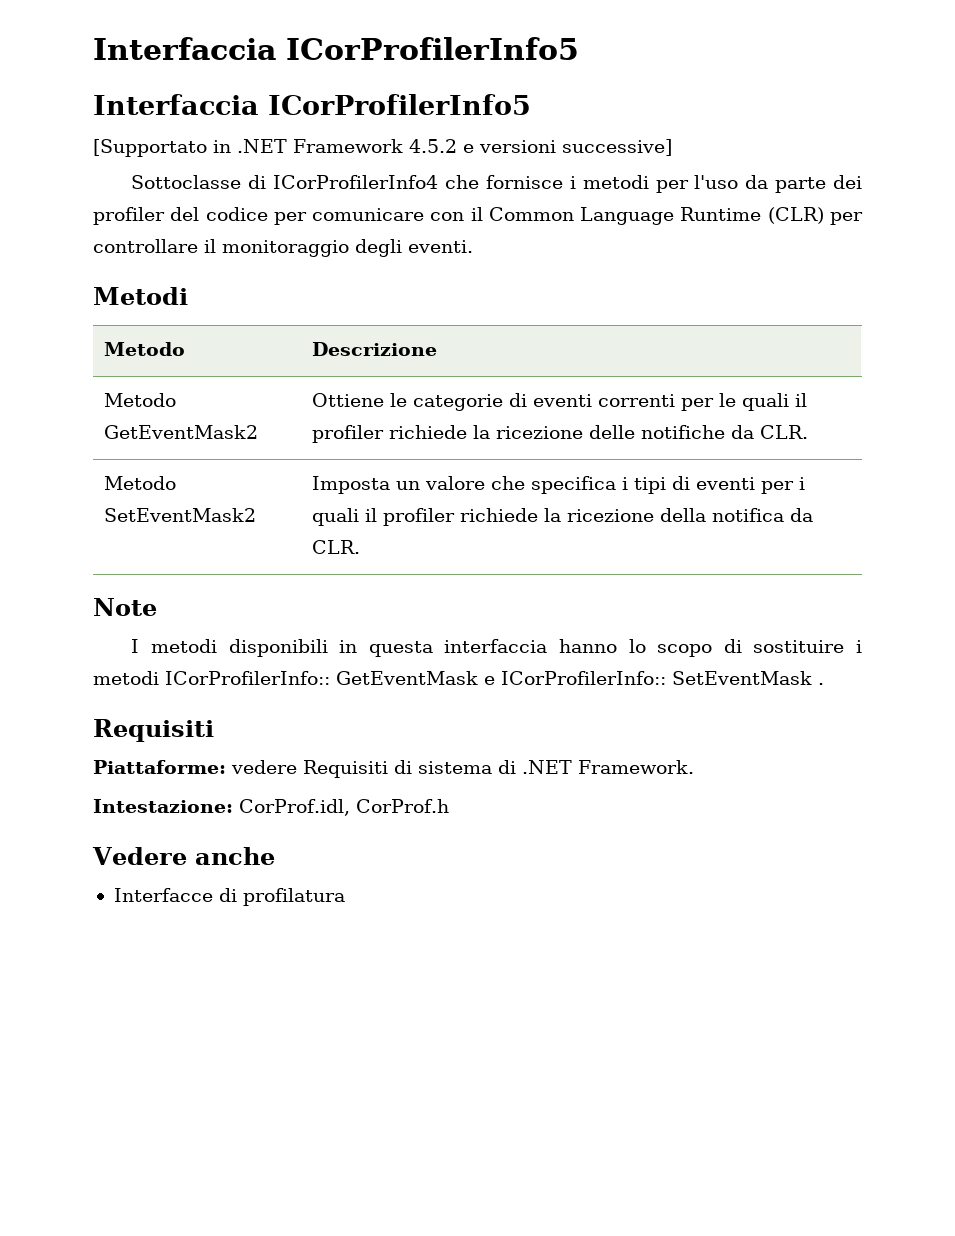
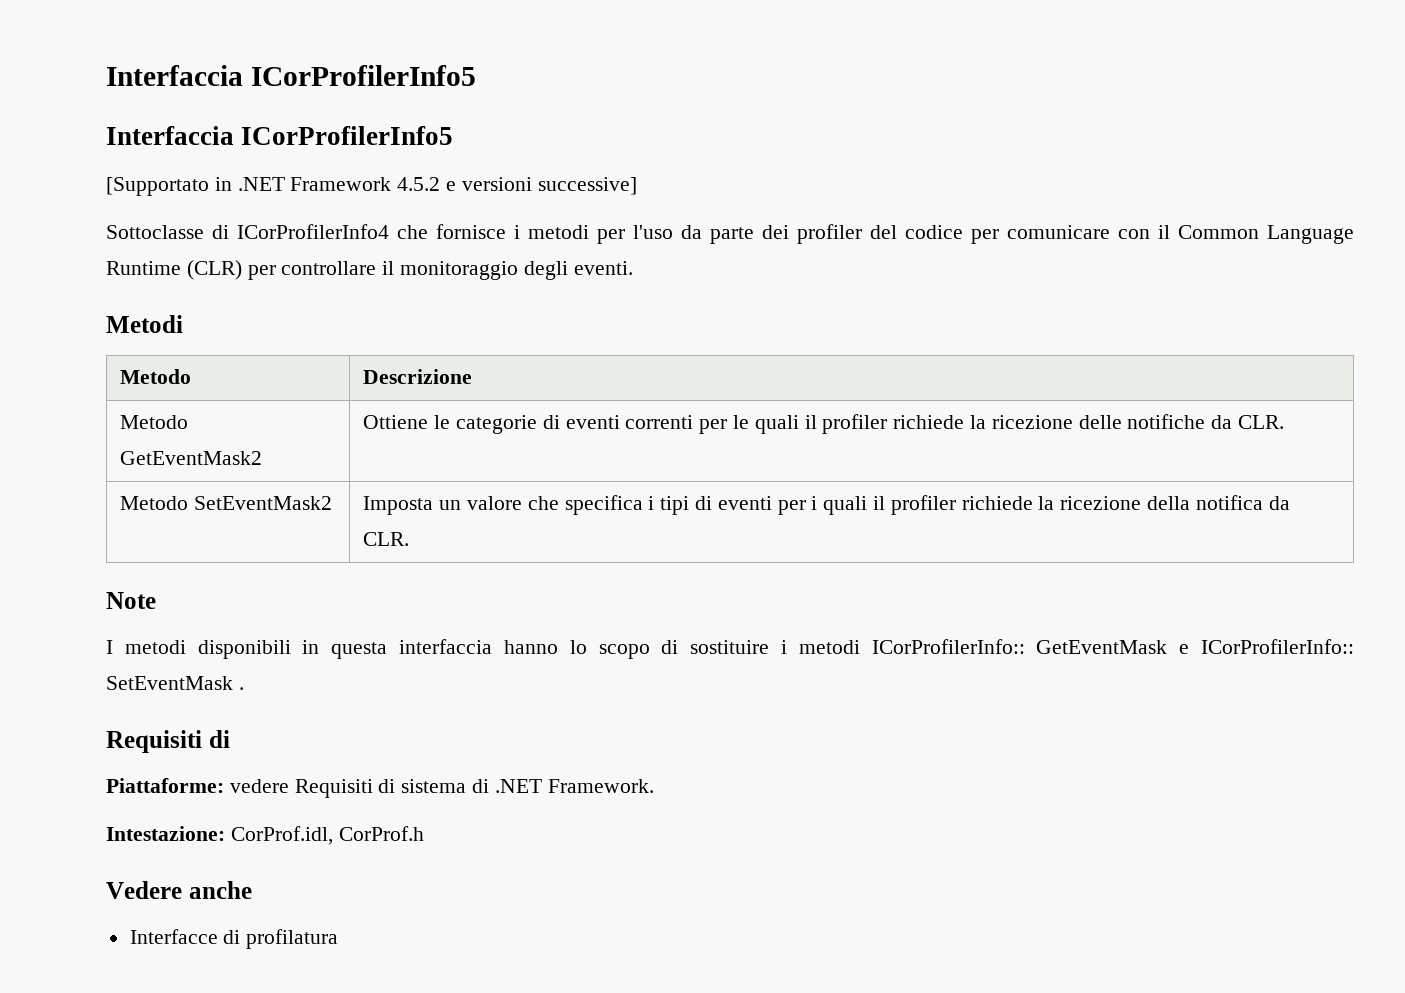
  I metodi disponibili in questa interfaccia hanno lo scopo di sostituire i metodi ICorProfilerInfo:: GetEventMask e ICorProfilerInfo:: SetEventMask .
- Requisiti
+ Requisiti di

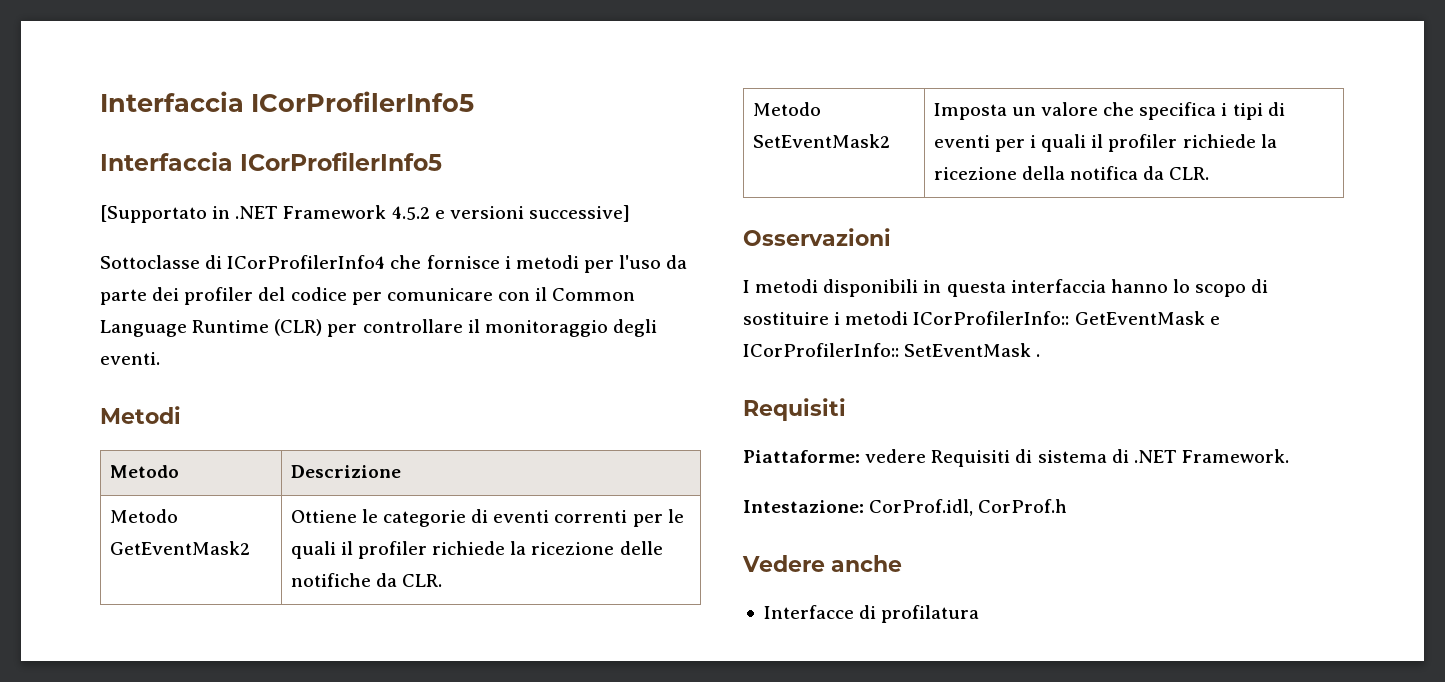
- Note
+ Osservazioni
  I metodi disponibili in questa interfaccia hanno lo scopo di sostituire i metodi ICorProfilerInfo:: GetEventMask e ICorProfilerInfo:: SetEventMask .
- Requisiti di
+ Requisiti

